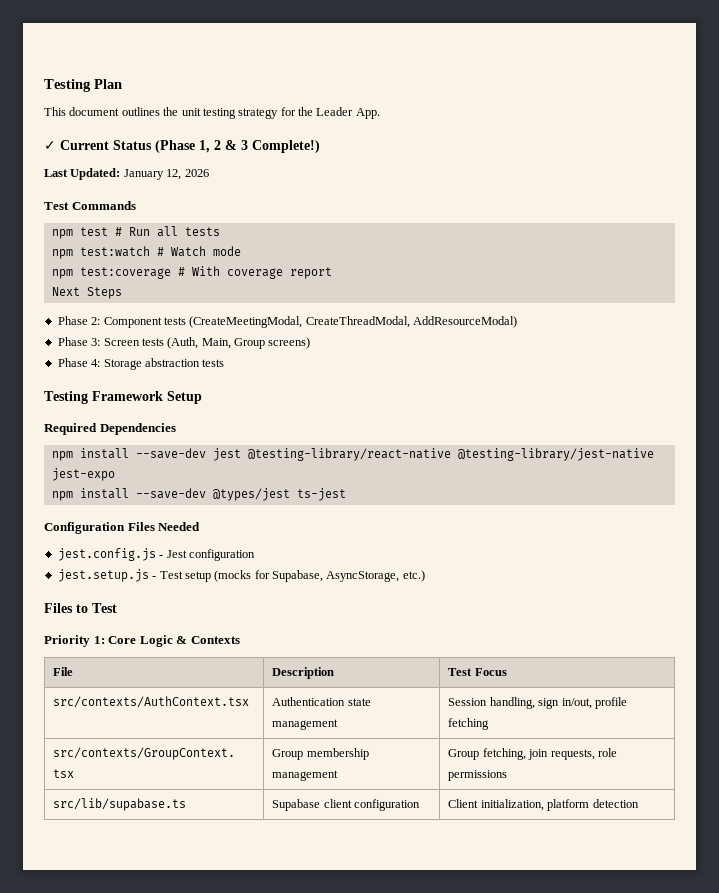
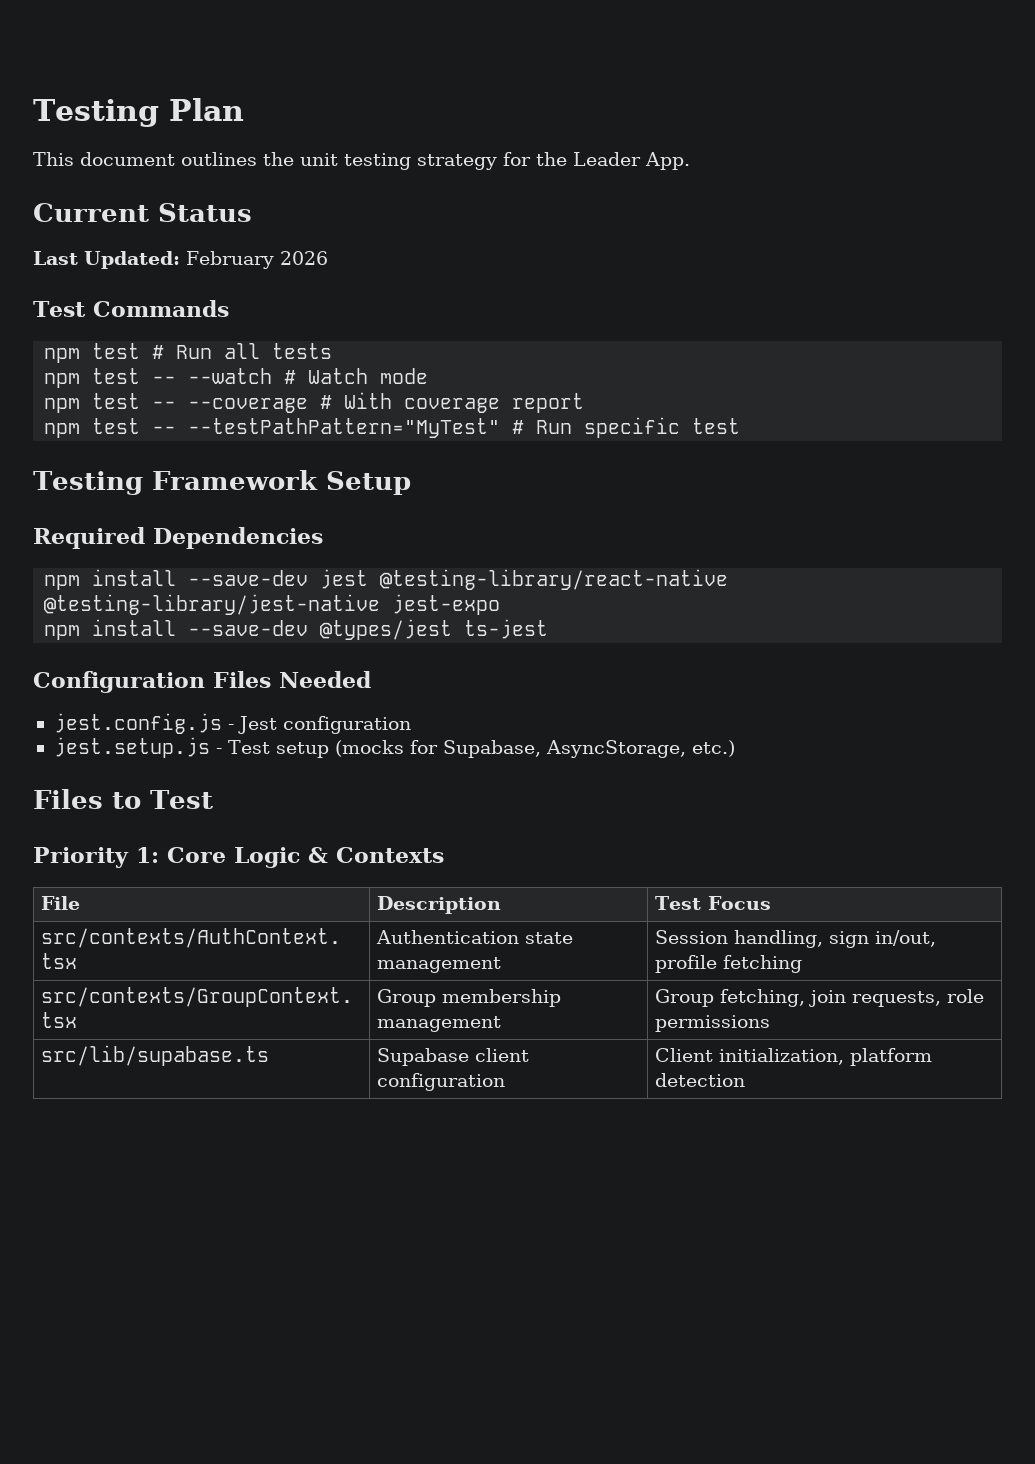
- ✓ Current Status (Phase 1, 2 & 3 Complete!)
+ Current Status
- Last Updated: January 12, 2026
+ Last Updated: February 2026
- npm test:watch # Watch mode
+ npm test -- --watch # Watch mode
- npm test:coverage # With coverage report
+ npm test -- --coverage # With coverage report
- Next Steps
- Phase 2: Component tests (CreateMeetingModal, CreateThreadModal, AddResourceModal)
- Phase 3: Screen tests (Auth, Main, Group screens)
- Phase 4: Storage abstraction tests
+ npm test -- --testPathPattern="MyTest" # Run specific test

